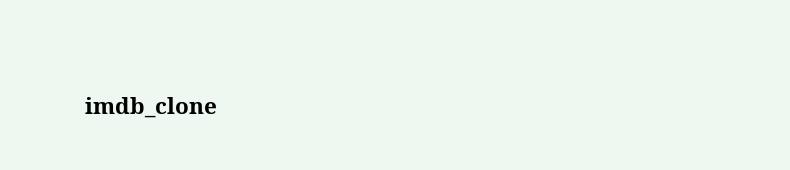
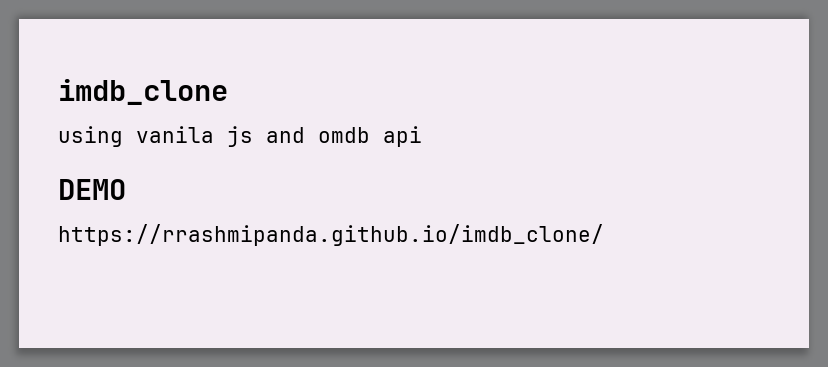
+ using vanila js and omdb api
+ DEMO
+ https://rrashmipanda.github.io/imdb_clone/

